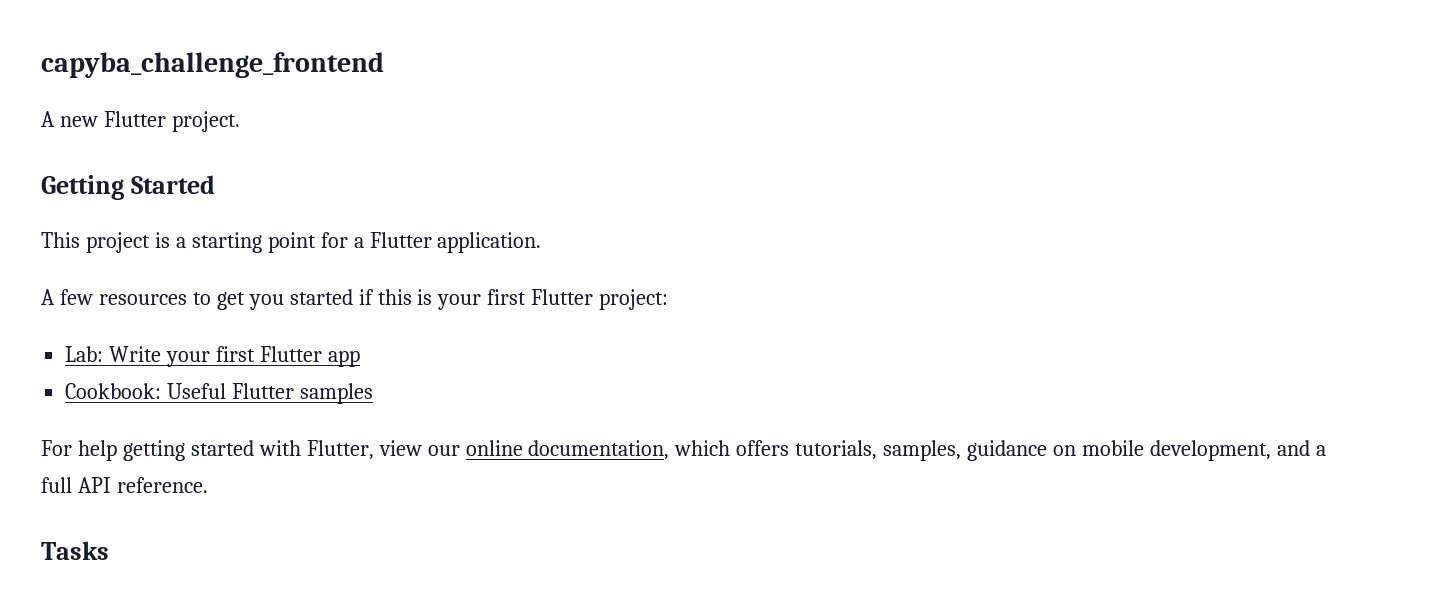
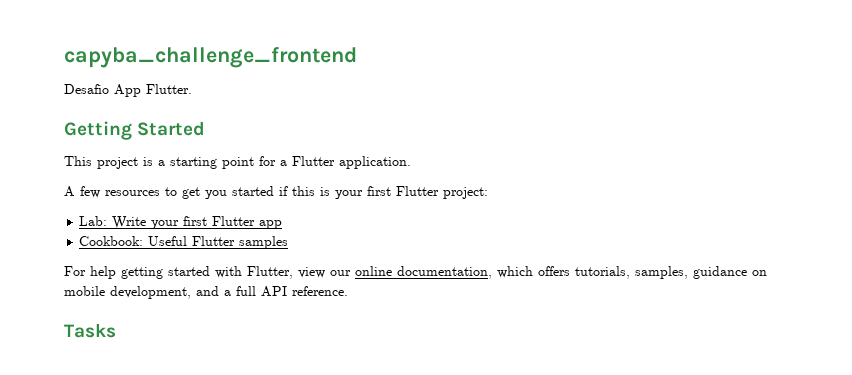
- A new Flutter project.
+ Desafio App Flutter.

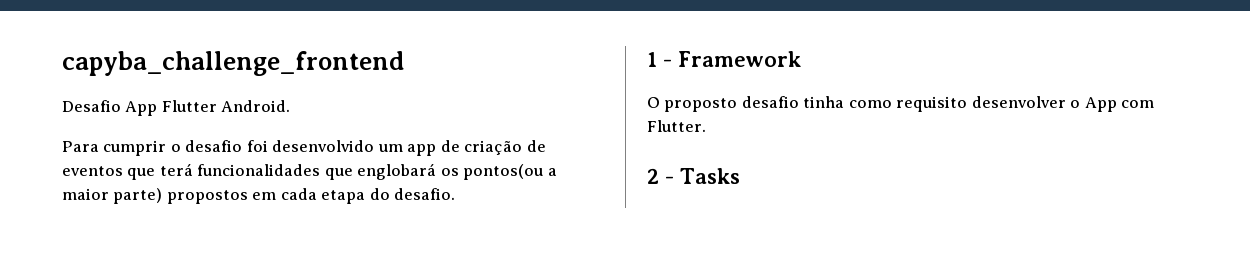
- Desafio App Flutter.
- Getting Started
- This project is a starting point for a Flutter application.
- A few resources to get you started if this is your first Flutter project:
- Lab: Write your first Flutter app
- Cookbook: Useful Flutter samples
- For help getting started with Flutter, view our online documentation, which offers tutorials, samples, guidance on mobile development, and a full API reference.
- Tasks
+ Desafio App Flutter Android.
+ Para cumprir o desafio foi desenvolvido um app de criação de eventos que terá funcionalidades que englobará os pontos(ou a maior parte) propostos em cada etapa do desafio.
+ 1 - Framework
+ O proposto desafio tinha como requisito desenvolver o App com Flutter.
+ 2 - Tasks

